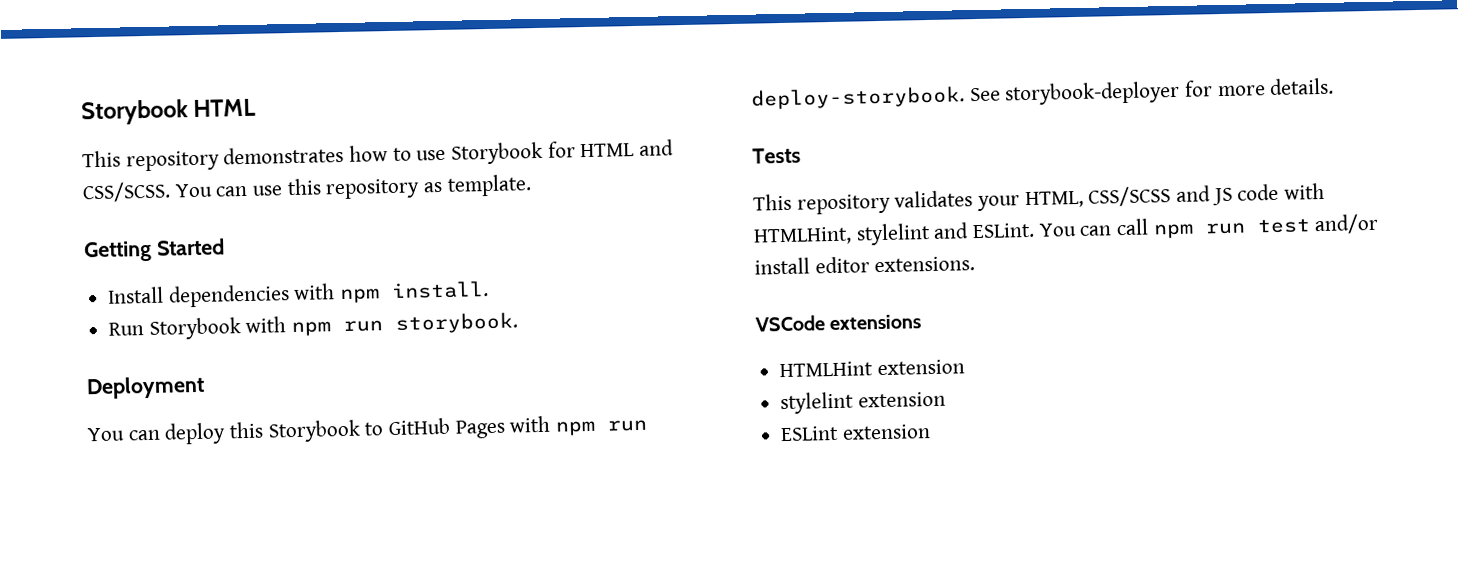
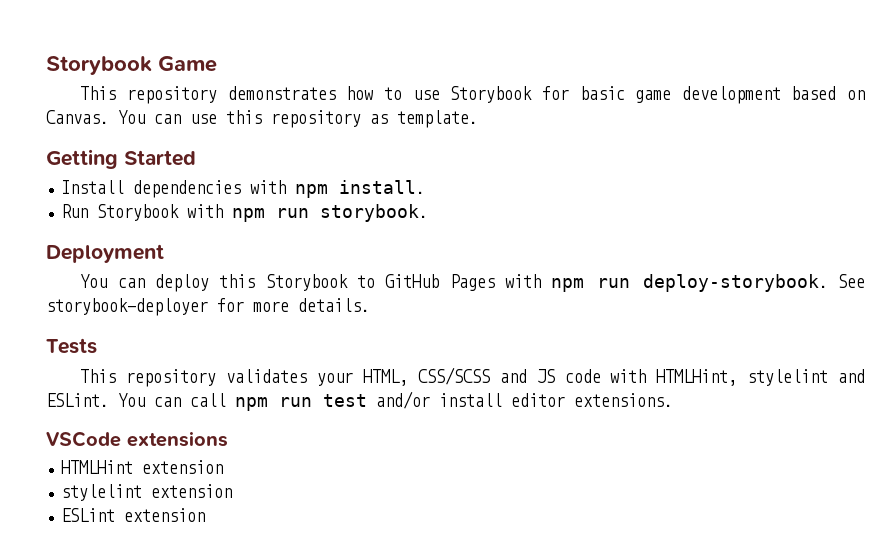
- Storybook HTML
+ Storybook Game
- This repository demonstrates how to use Storybook for HTML and CSS/SCSS.
+ This repository demonstrates how to use Storybook for basic game development based on Canvas.

